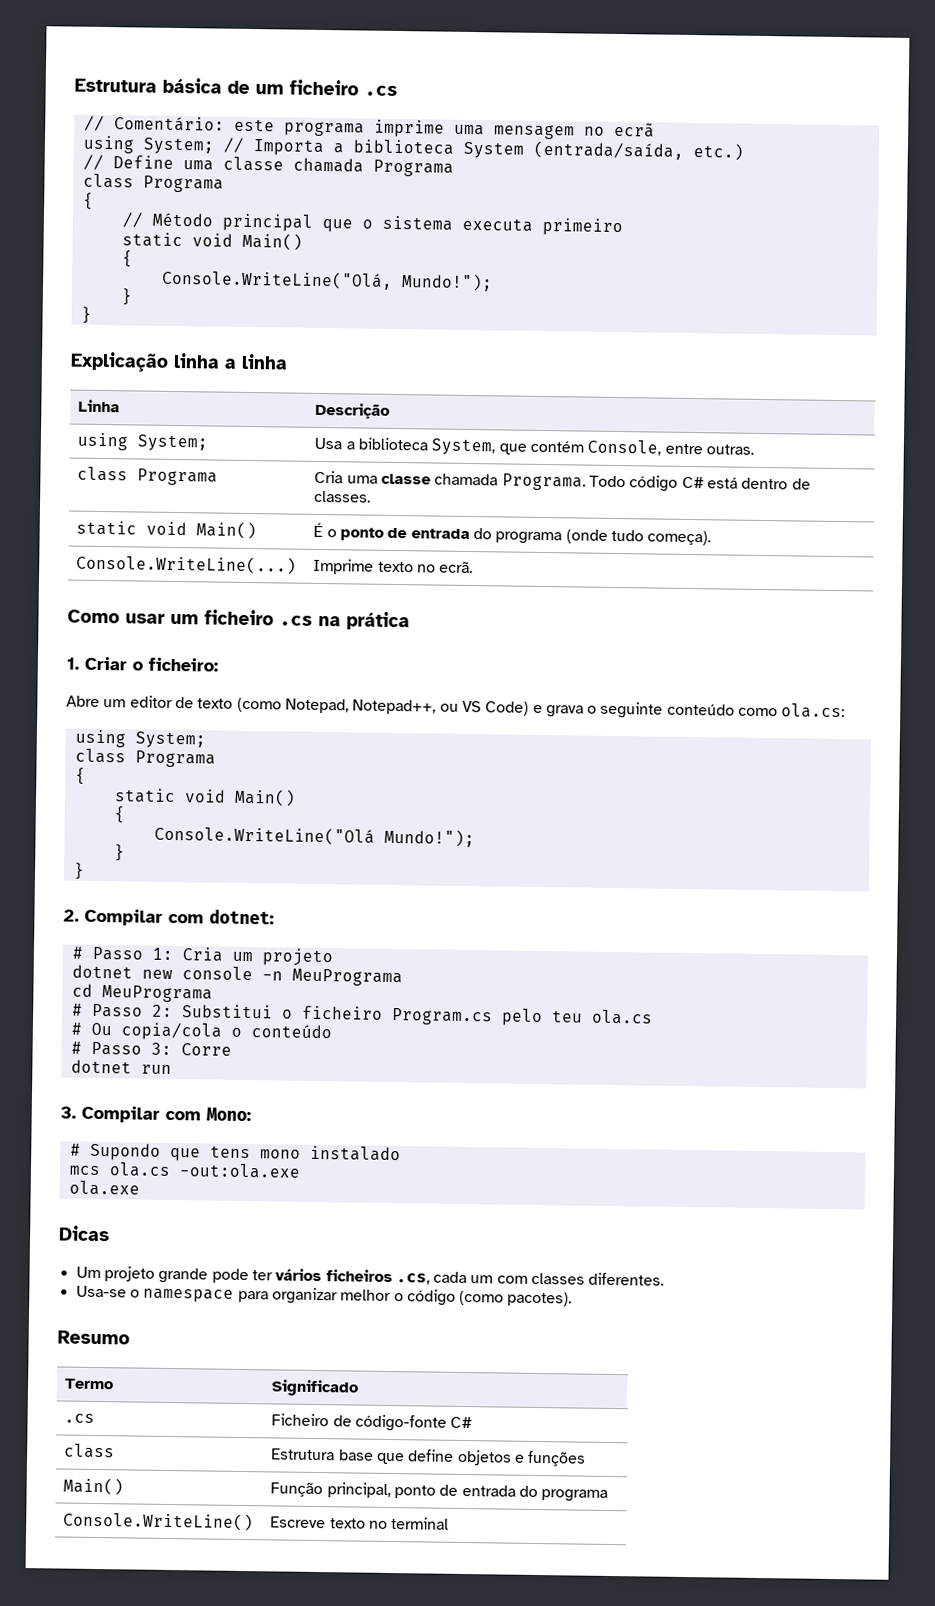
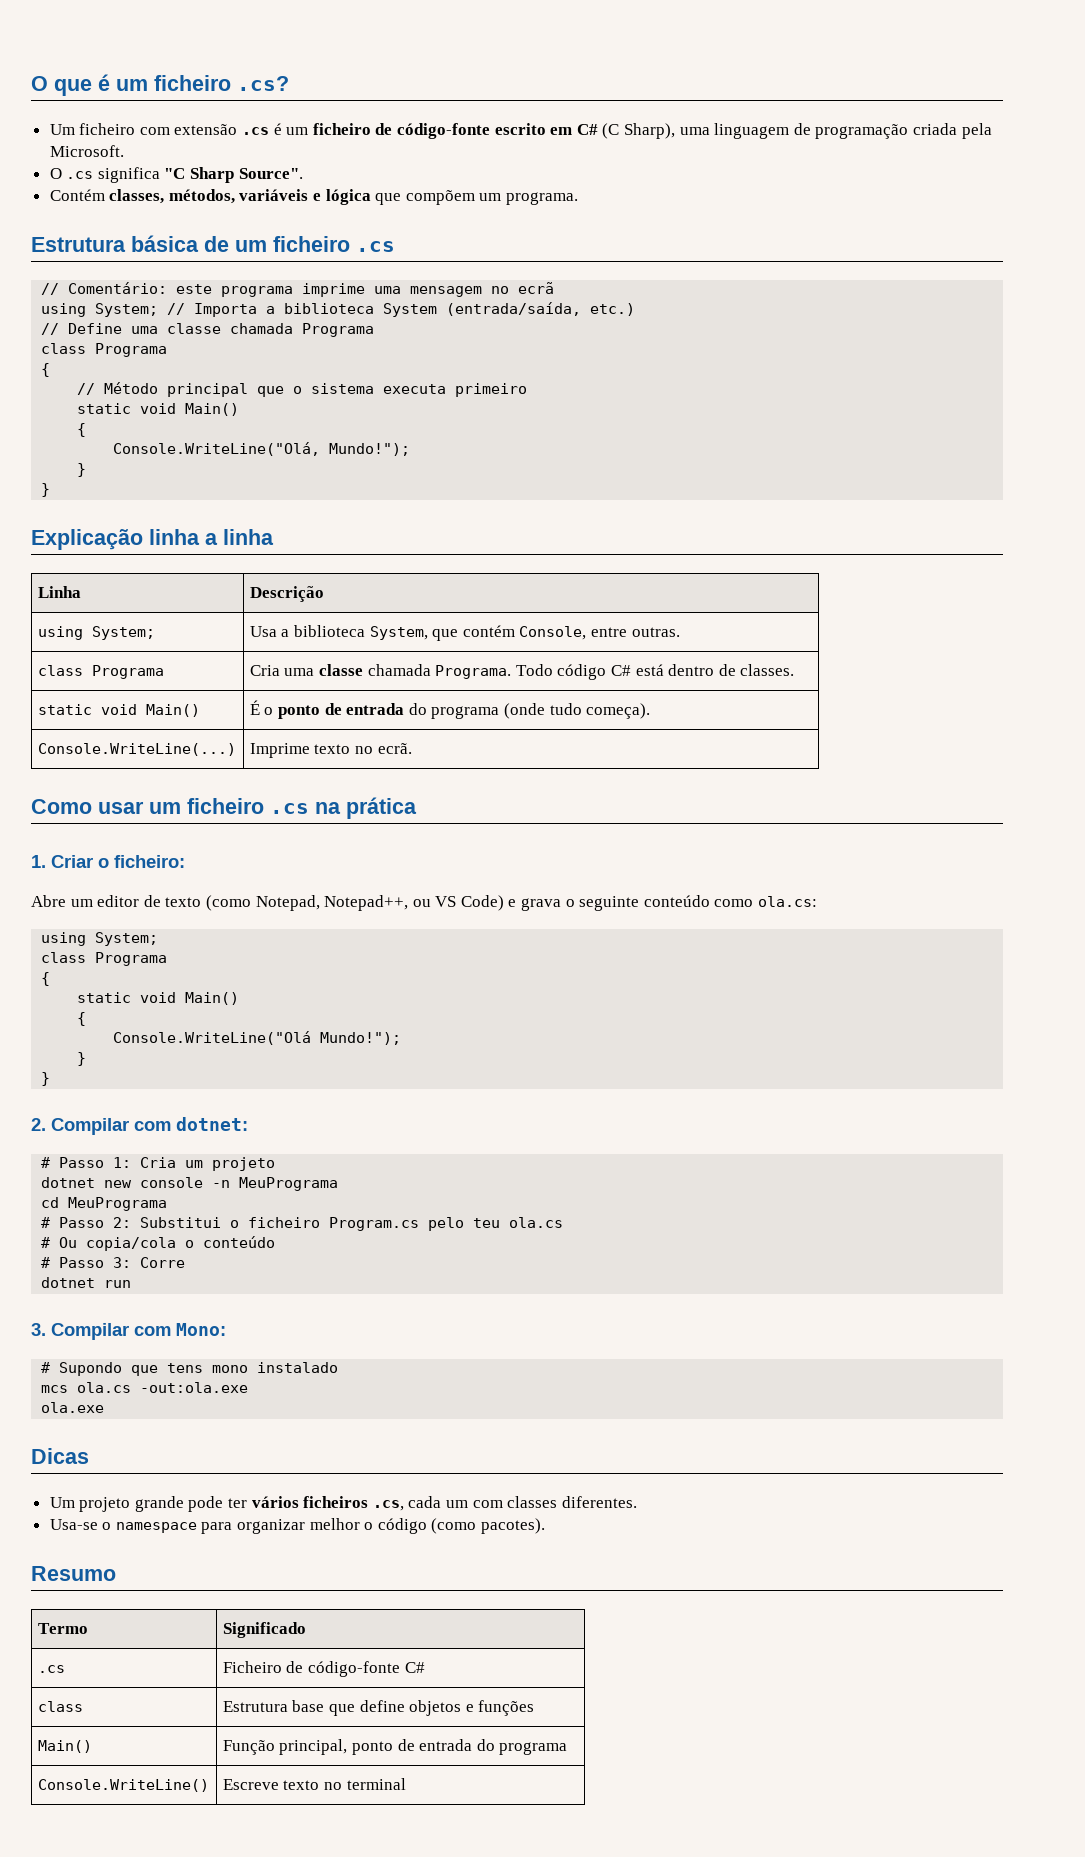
+ O que é um ficheiro .cs?
+ Um ficheiro com extensão .cs é um ficheiro de código-fonte escrito em C# (C Sharp), uma linguagem de programação criada pela Microsoft.
+ O .cs significa "C Sharp Source".
+ Contém classes, métodos, variáveis e lógica que compõem um programa.

